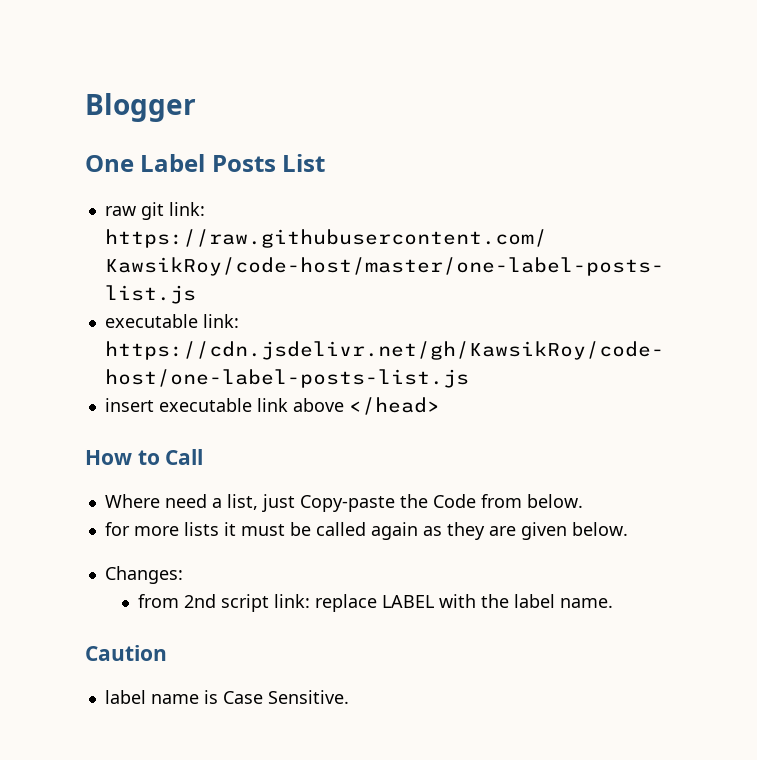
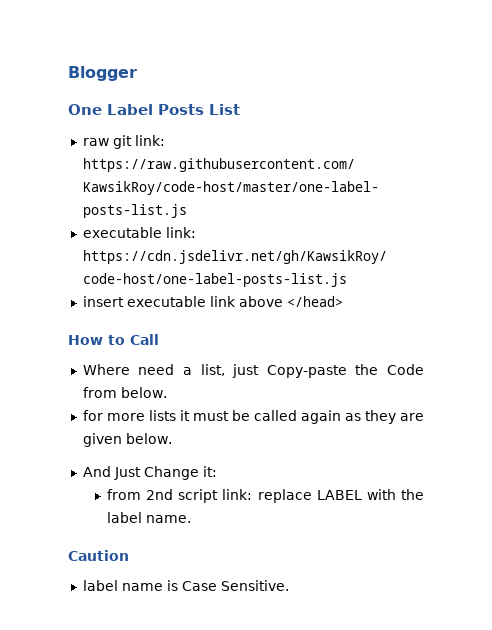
- Changes:
+ And Just Change it:

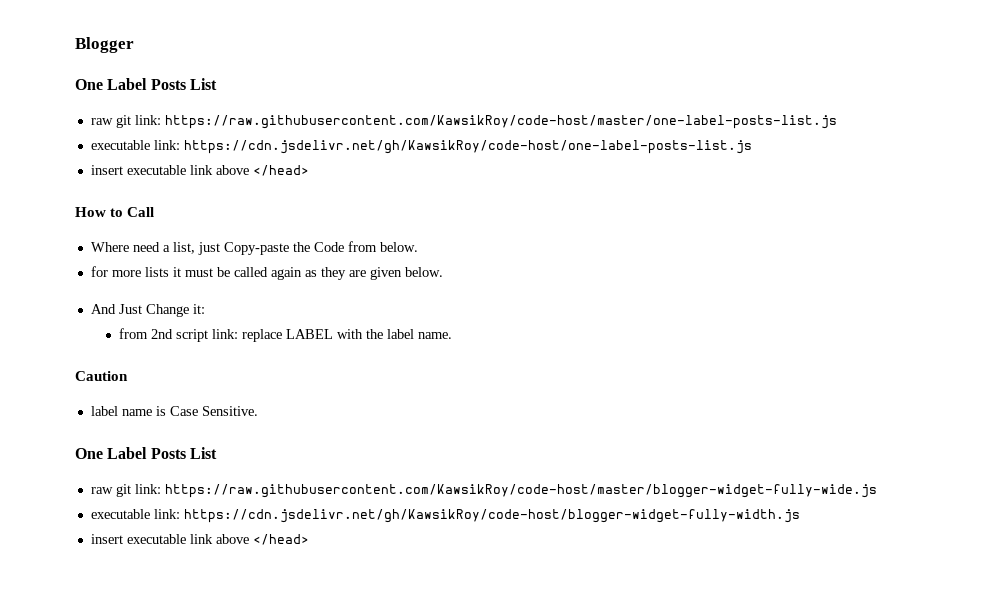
  label name is Case Sensitive.
+ One Label Posts List
+ raw git link: https://raw.githubusercontent.com/KawsikRoy/code-host/master/blogger-widget-fully-wide.js
+ executable link: https://cdn.jsdelivr.net/gh/KawsikRoy/code-host/blogger-widget-fully-width.js
+ insert executable link above </head>

